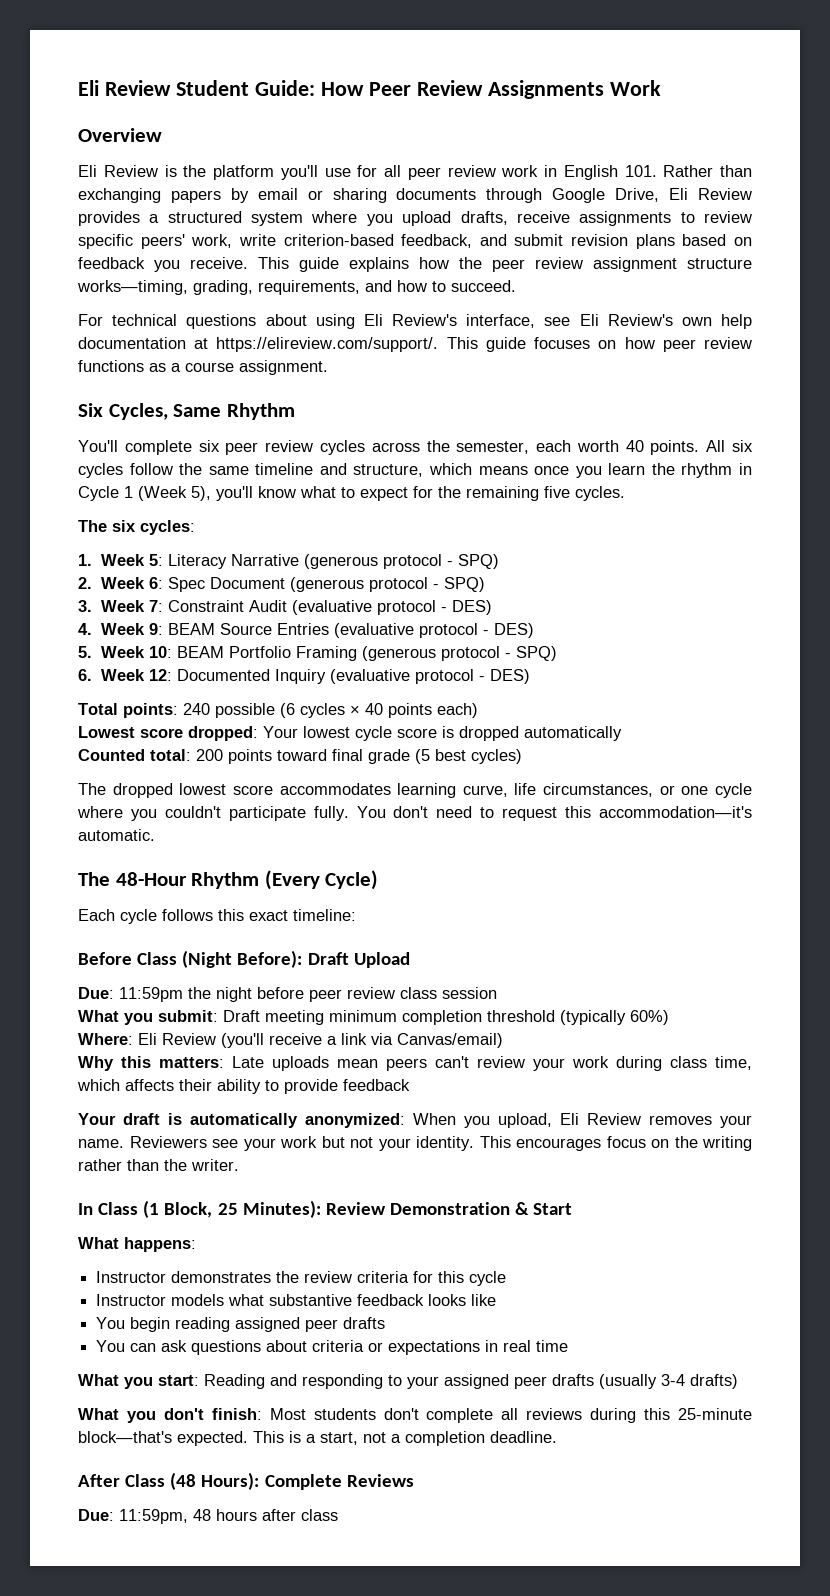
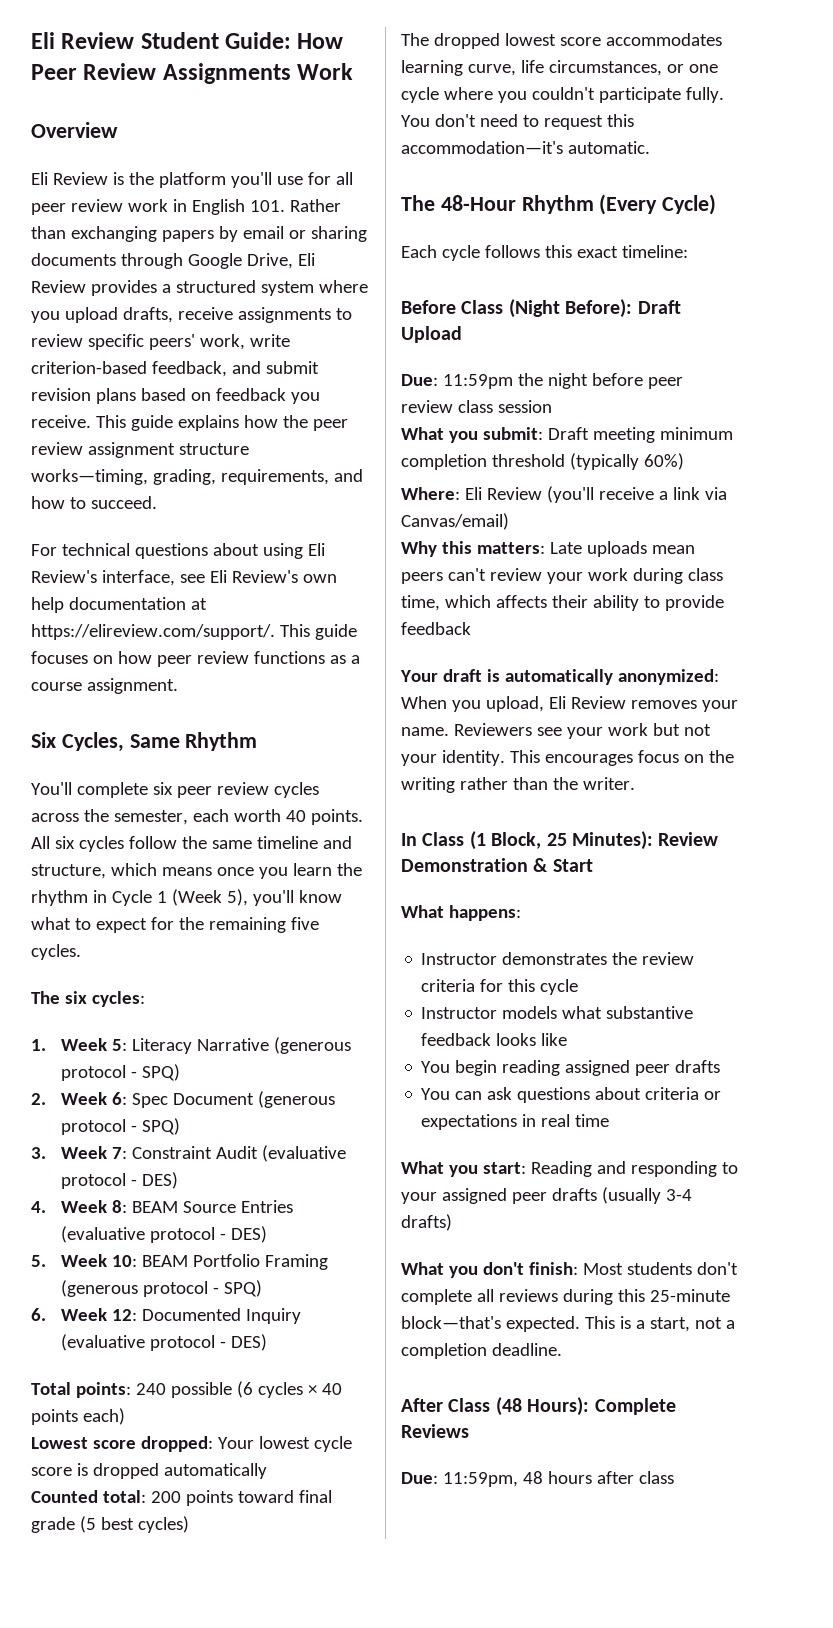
- 4. Week 9: BEAM Source Entries (evaluative protocol - DES)
+ 4. Week 8: BEAM Source Entries (evaluative protocol - DES)

